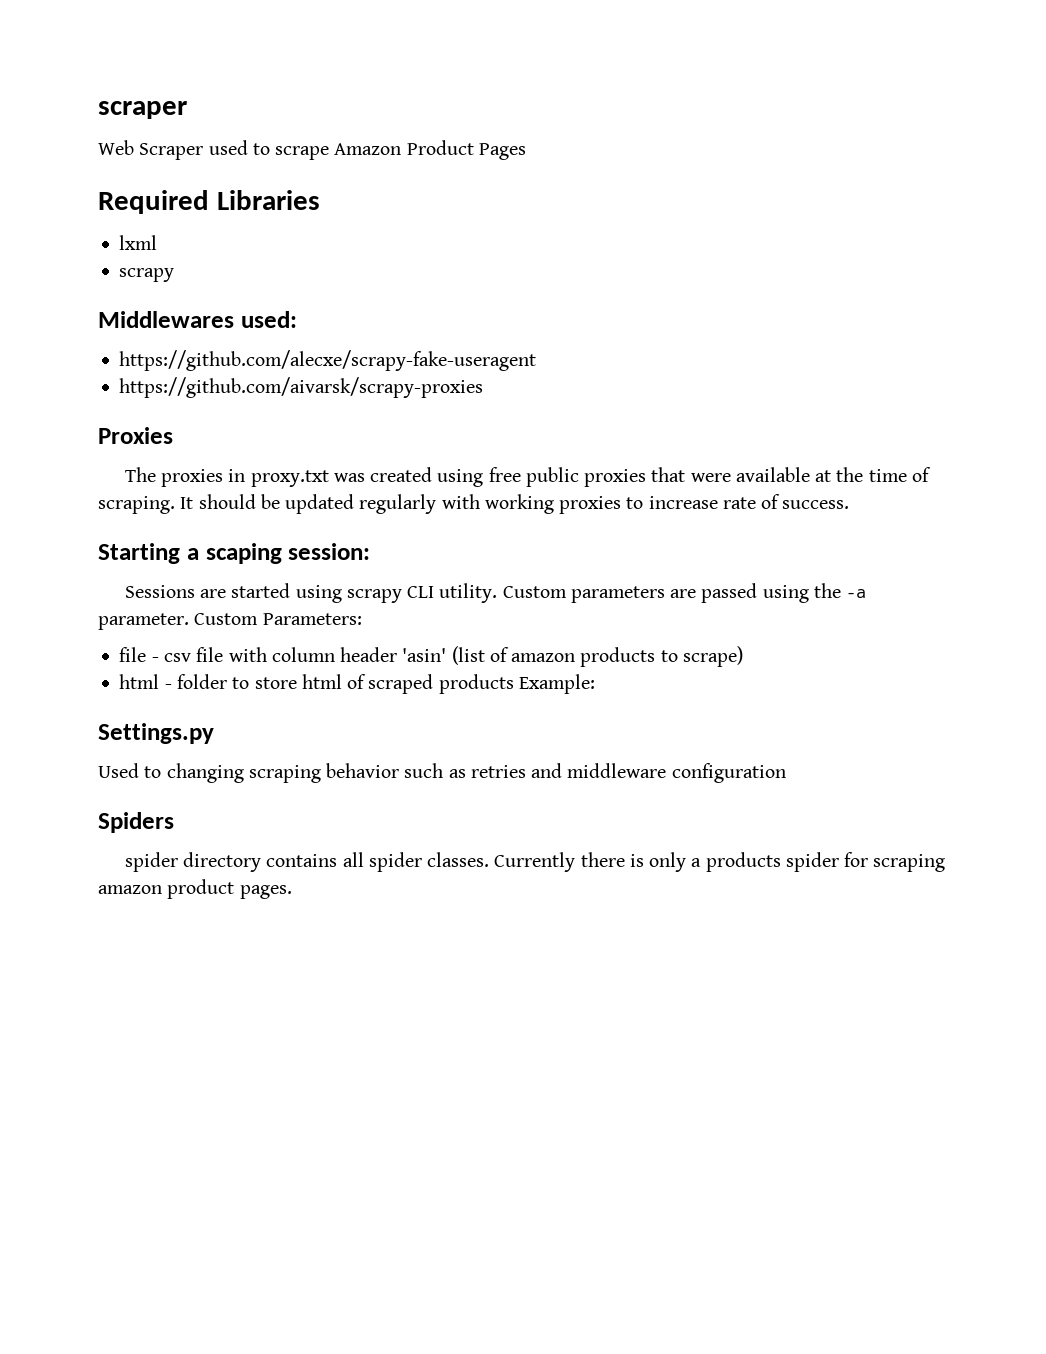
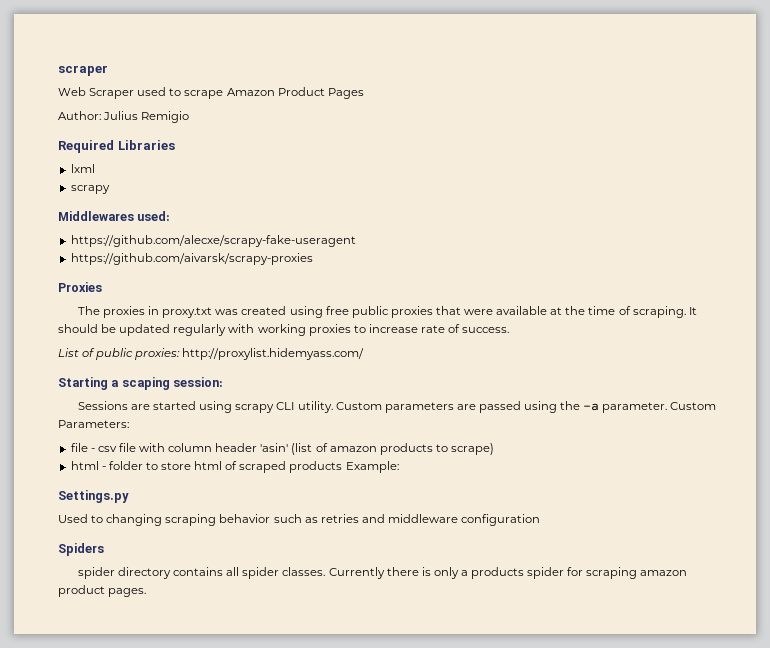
+ Author: Julius Remigio
+ List of public proxies: http://proxylist.hidemyass.com/

